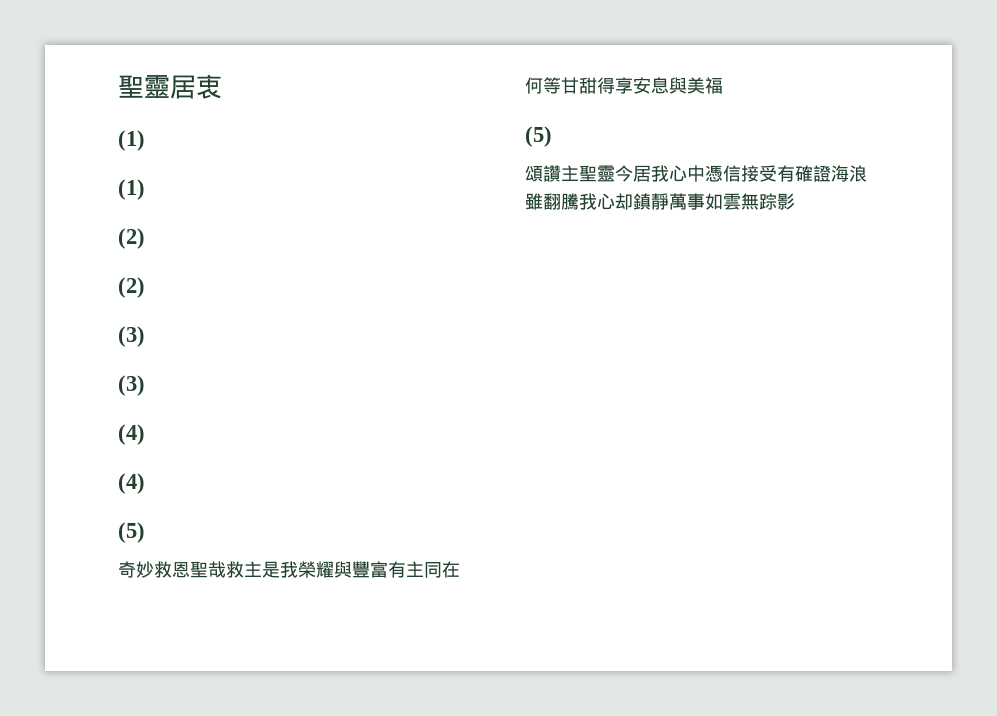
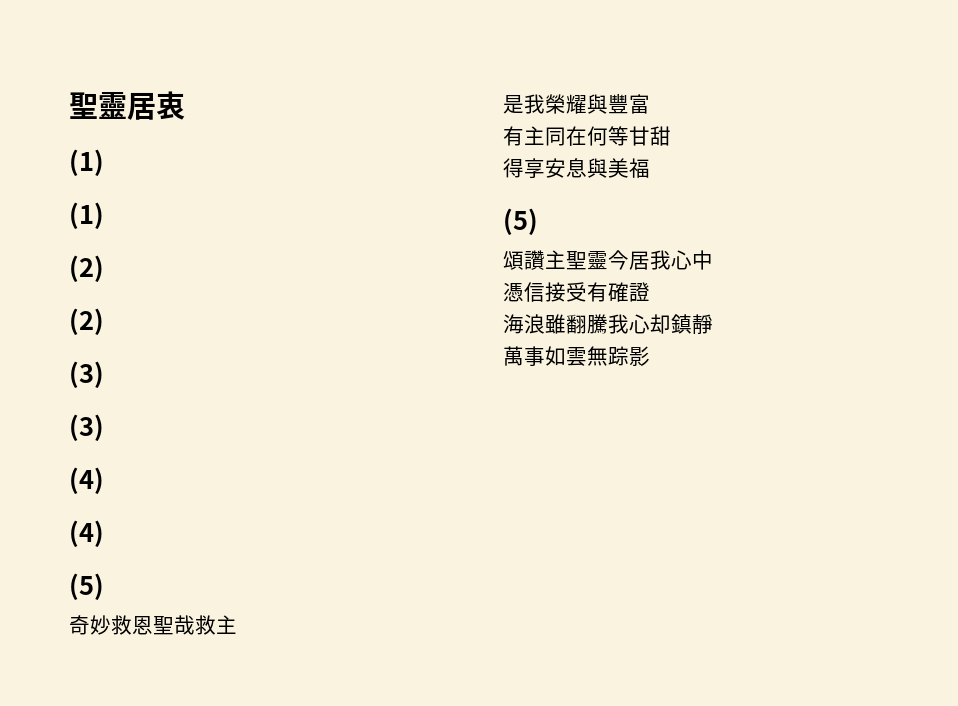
- 奇妙救恩聖哉救主是我榮耀與豐富有主同在何等甘甜得享安息與美福
+ 奇妙救恩聖哉救主
+ 是我榮耀與豐富
+ 有主同在何等甘甜
+ 得享安息與美福
- 頌讚主聖靈今居我心中憑信接受有確證海浪雖翻騰我心却鎮靜萬事如雲無踪影
+ 頌讚主聖靈今居我心中
+ 憑信接受有確證
+ 海浪雖翻騰我心却鎮靜
+ 萬事如雲無踪影

